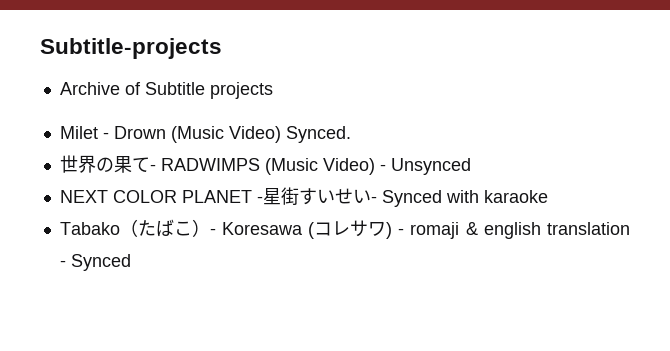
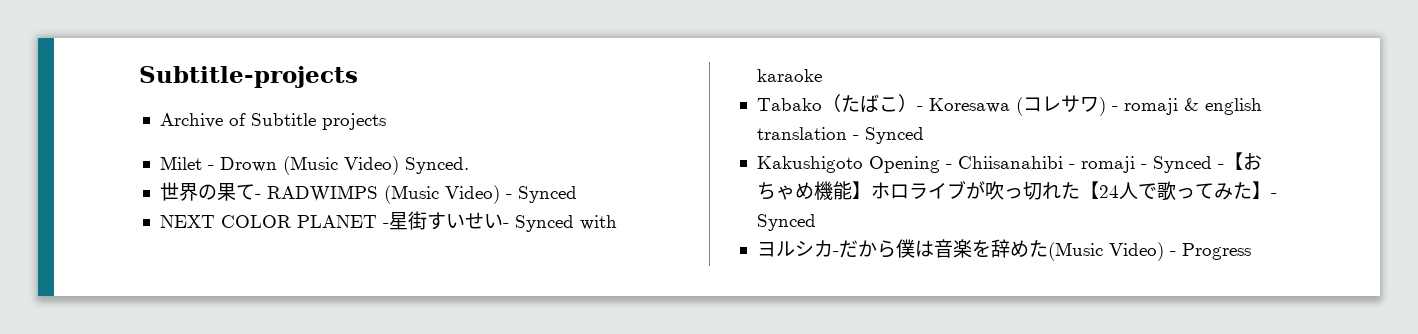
- 世界の果て- RADWIMPS (Music Video) - Unsynced
+ 世界の果て- RADWIMPS (Music Video) - Synced
+ Kakushigoto Opening - Chiisanahibi - romaji - Synced -【おちゃめ機能】ホロライブが吹っ切れた【24人で歌ってみた】- Synced
+ ヨルシカ-だから僕は音楽を辞めた(Music Video) - Progress

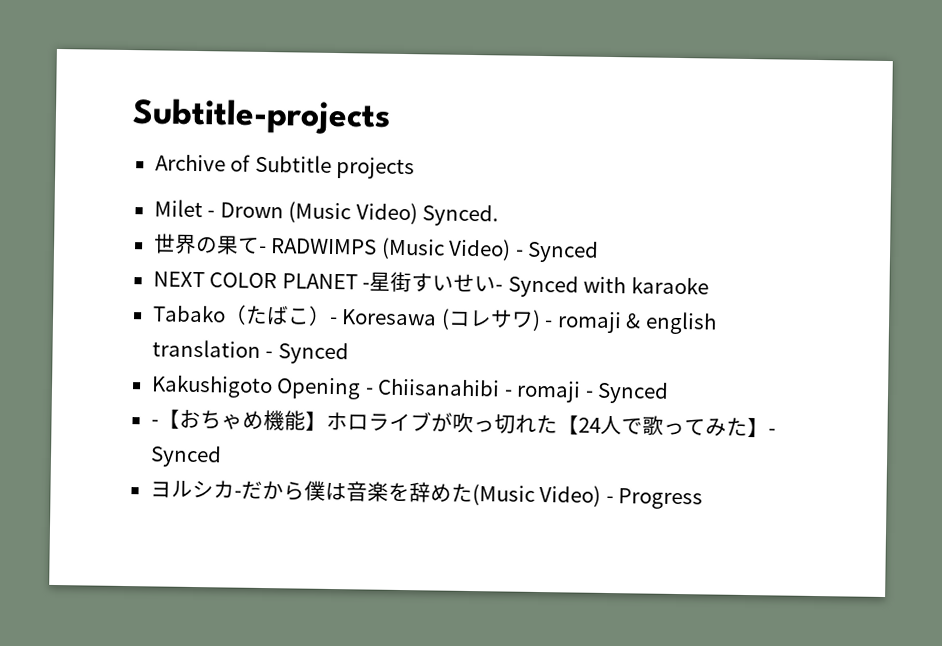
- Kakushigoto Opening - Chiisanahibi - romaji - Synced -【おちゃめ機能】ホロライブが吹っ切れた【24人で歌ってみた】- Synced
+ Kakushigoto Opening - Chiisanahibi - romaji - Synced
+ -【おちゃめ機能】ホロライブが吹っ切れた【24人で歌ってみた】- Synced

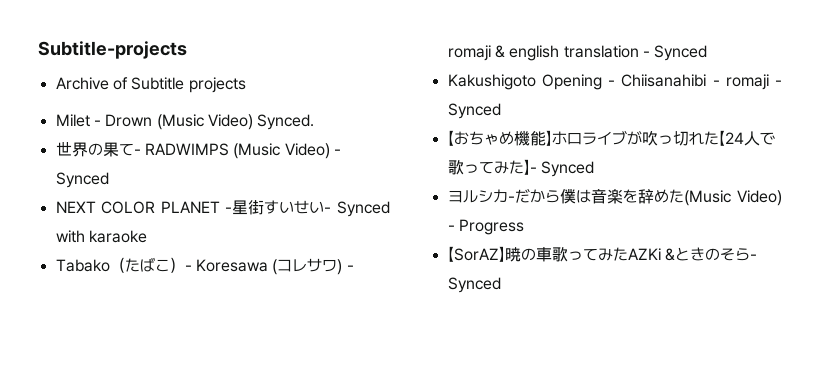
- -【おちゃめ機能】ホロライブが吹っ切れた【24人で歌ってみた】- Synced
+ 【おちゃめ機能】ホロライブが吹っ切れた【24人で歌ってみた】- Synced
+ 【SorAZ】暁の車歌ってみたAZKi &ときのそら- Synced

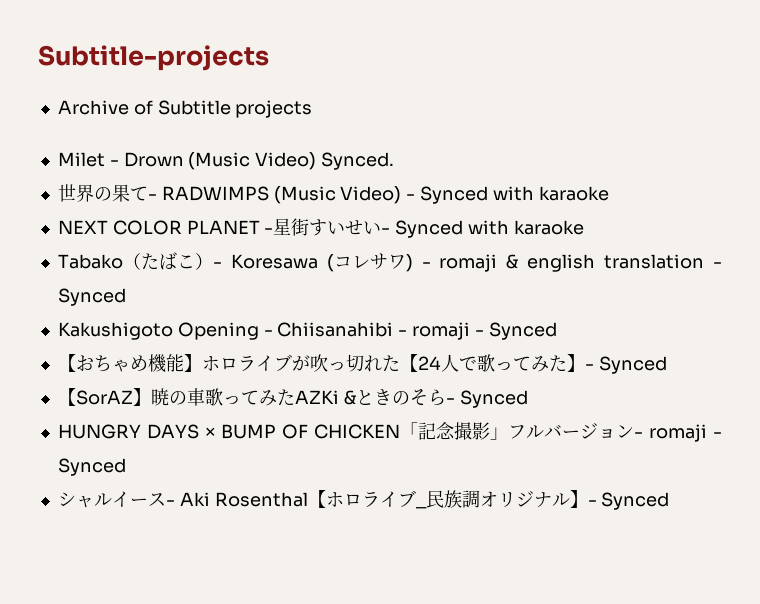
- 世界の果て- RADWIMPS (Music Video) - Synced
+ 世界の果て- RADWIMPS (Music Video) - Synced with karaoke
- ヨルシカ-だから僕は音楽を辞めた(Music Video) - Progress
+ HUNGRY DAYS × BUMP OF CHICKEN「記念撮影」フルバージョン- romaji - Synced
+ シャルイース- Aki Rosenthal【ホロライブ_民族調オリジナル】- Synced

